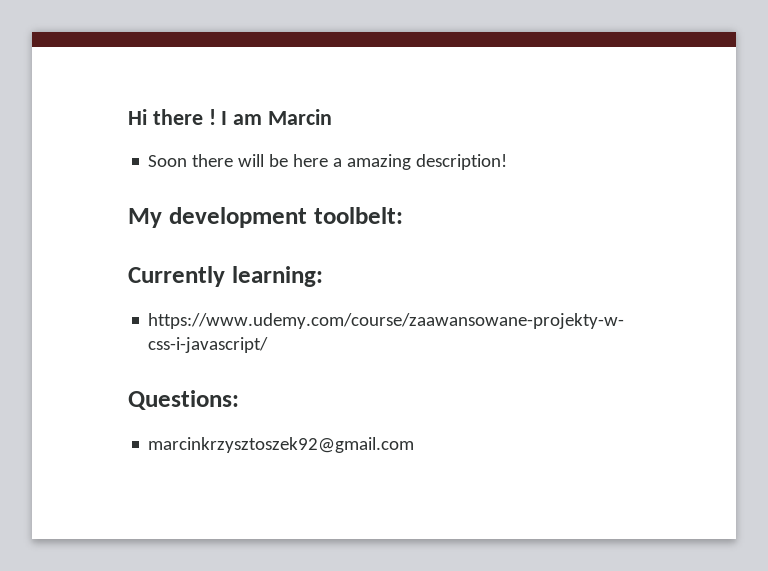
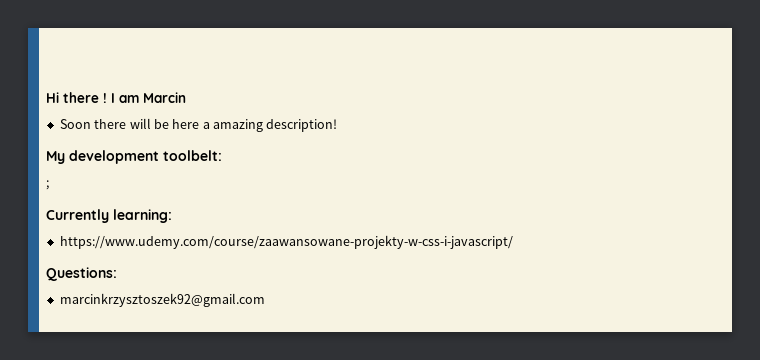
+ ;

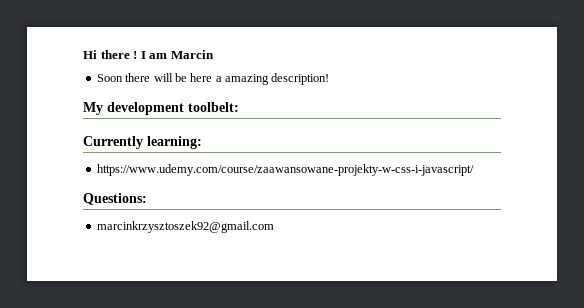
- ;

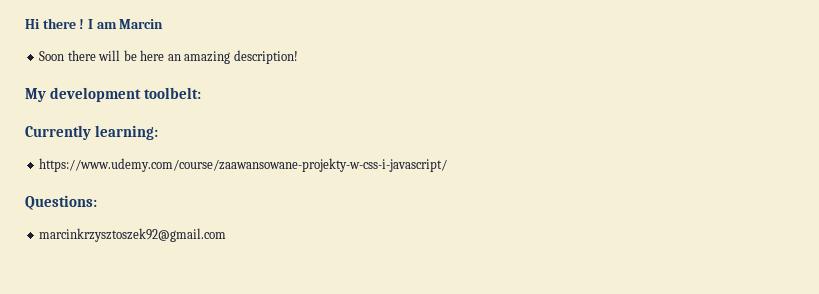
- Soon there will be here a amazing description!
+ Soon there will be here an amazing description!

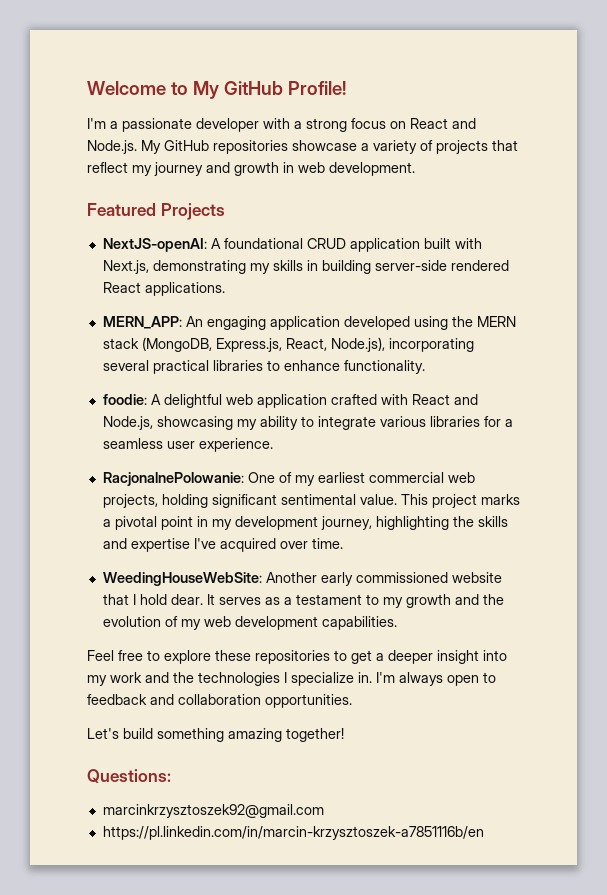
- Hi there ! I am Marcin
- Soon there will be here an amazing description!
- My development toolbelt:
- Currently learning:
- https://www.udemy.com/course/zaawansowane-projekty-w-css-i-javascript/
+ Welcome to My GitHub Profile!
+ I'm a passionate developer with a strong focus on React and Node.js. My GitHub repositories showcase a variety of projects that reflect my journey and growth in web development.
+ Featured Projects
+ NextJS-openAI: A foundational CRUD application built with Next.js, demonstrating my skills in building server-side rendered React applications.
+ MERN_APP: An engaging application developed using the MERN stack (MongoDB, Express.js, React, Node.js), incorporating several practical libraries to enhance functionality.
+ foodie: A delightful web application crafted with React and Node.js, showcasing my ability to integrate various libraries for a seamless user experience.
+ RacjonalnePolowanie: One of my earliest commercial web projects, holding significant sentimental value. This project marks a pivotal point in my development journey, highlighting the skills and expertise I've acquired over time.
+ WeedingHouseWebSite: Another early commissioned website that I hold dear. It serves as a testament to my growth and the evolution of my web development capabilities.
+ Feel free to explore these repositories to get a deeper insight into my work and the technologies I specialize in. I'm always open to feedback and collaboration opportunities.
+ Let's build something amazing together!
+ https://pl.linkedin.com/in/marcin-krzysztoszek-a7851116b/en

